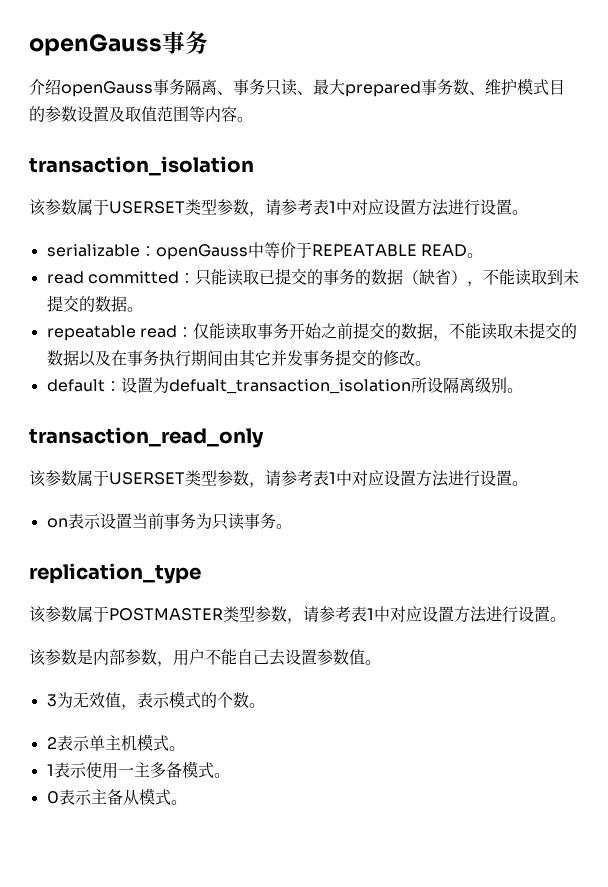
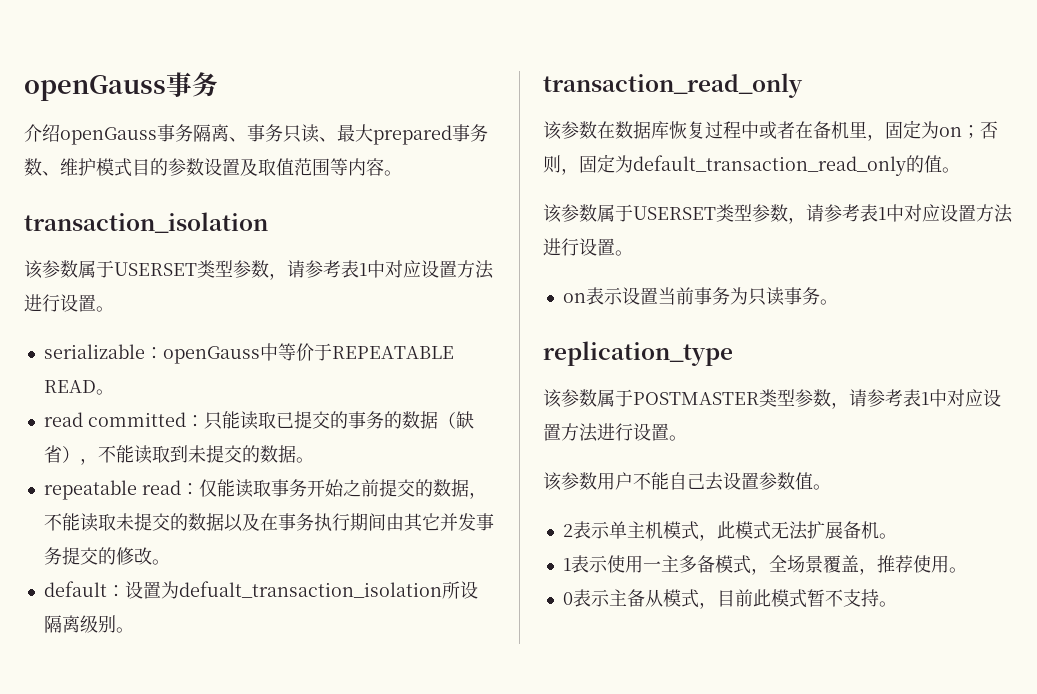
+ 该参数在数据库恢复过程中或者在备机里，固定为on；否则，固定为default_transaction_read_only的值。
- 该参数是内部参数，用户不能自己去设置参数值。
+ 该参数用户不能自己去设置参数值。
- 3为无效值，表示模式的个数。
- 2表示单主机模式。
+ 2表示单主机模式，此模式无法扩展备机。
- 1表示使用一主多备模式。
+ 1表示使用一主多备模式，全场景覆盖，推荐使用。
- 0表示主备从模式。
+ 0表示主备从模式，目前此模式暂不支持。

